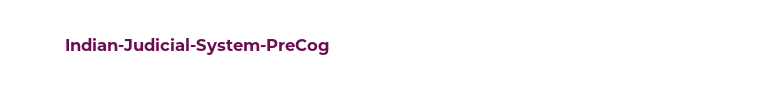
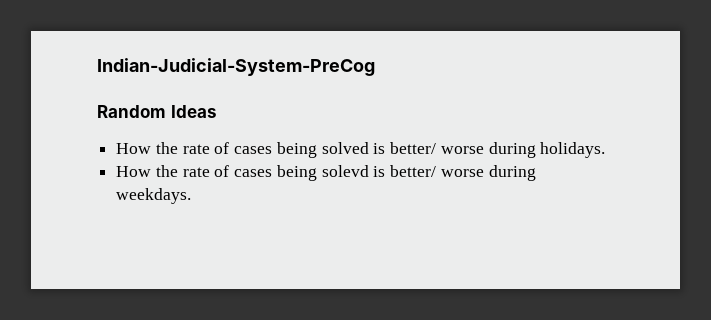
+ Random Ideas
+ How the rate of cases being solved is better/ worse during holidays.
+ How the rate of cases being solevd is better/ worse during weekdays.

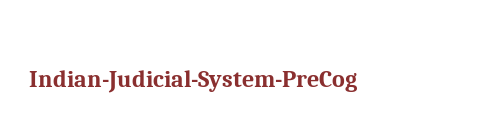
- Random Ideas
- How the rate of cases being solved is better/ worse during holidays.
- How the rate of cases being solevd is better/ worse during weekdays.

